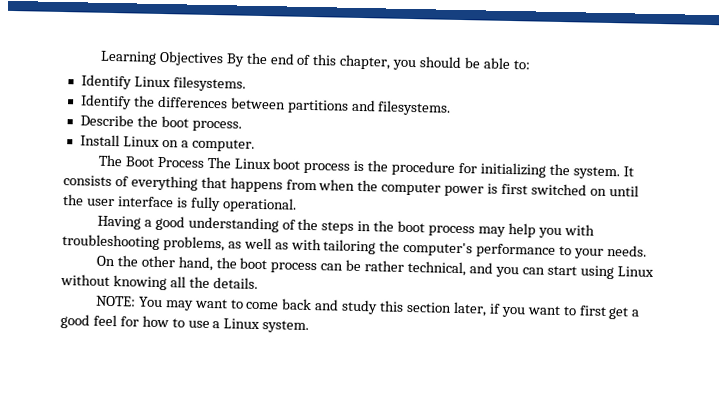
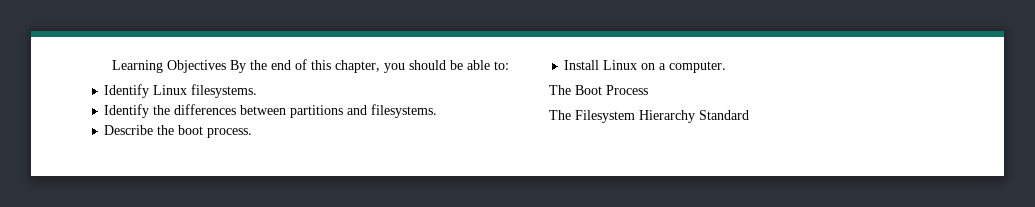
- The Boot Process The Linux boot process is the procedure for initializing the system. It consists of everything that happens from when the computer power is first switched on until the user interface is fully operational.
- Having a good understanding of the steps in the boot process may help you with troubleshooting problems, as well as with tailoring the computer's performance to your needs.
- On the other hand, the boot process can be rather technical, and you can start using Linux without knowing all the details.
- NOTE: You may want to come back and study this section later, if you want to first get a good feel for how to use a Linux system.
+ The Boot Process
+ The Filesystem Hierarchy Standard

